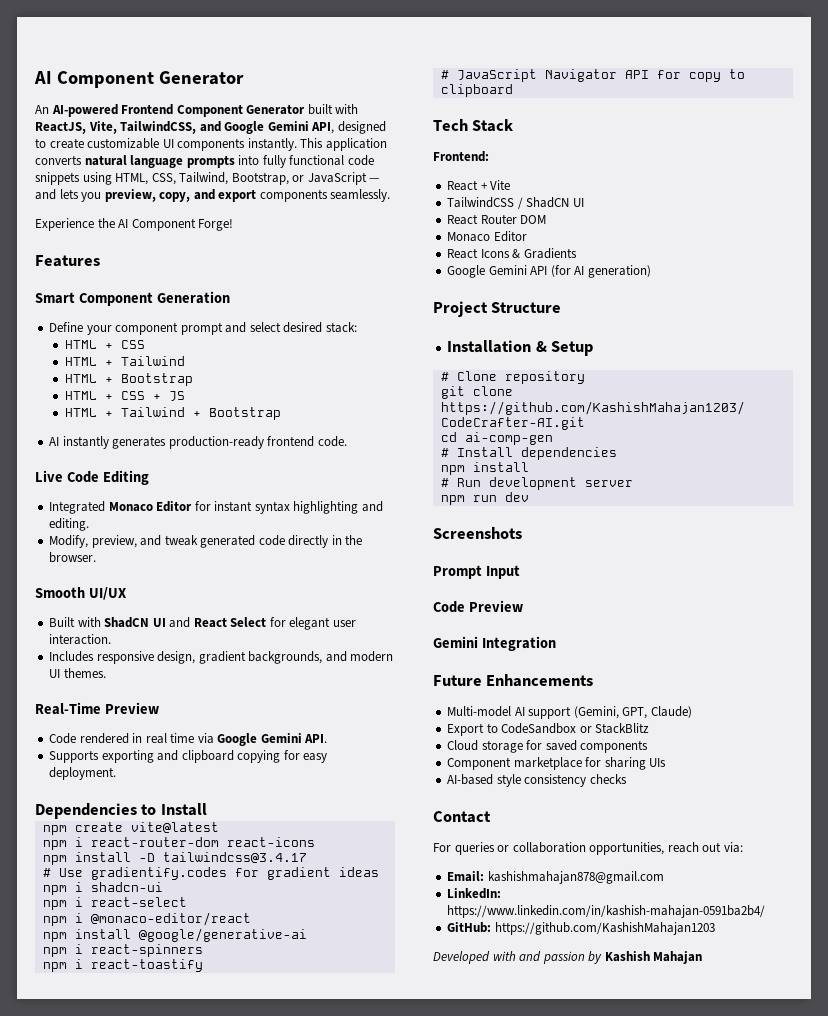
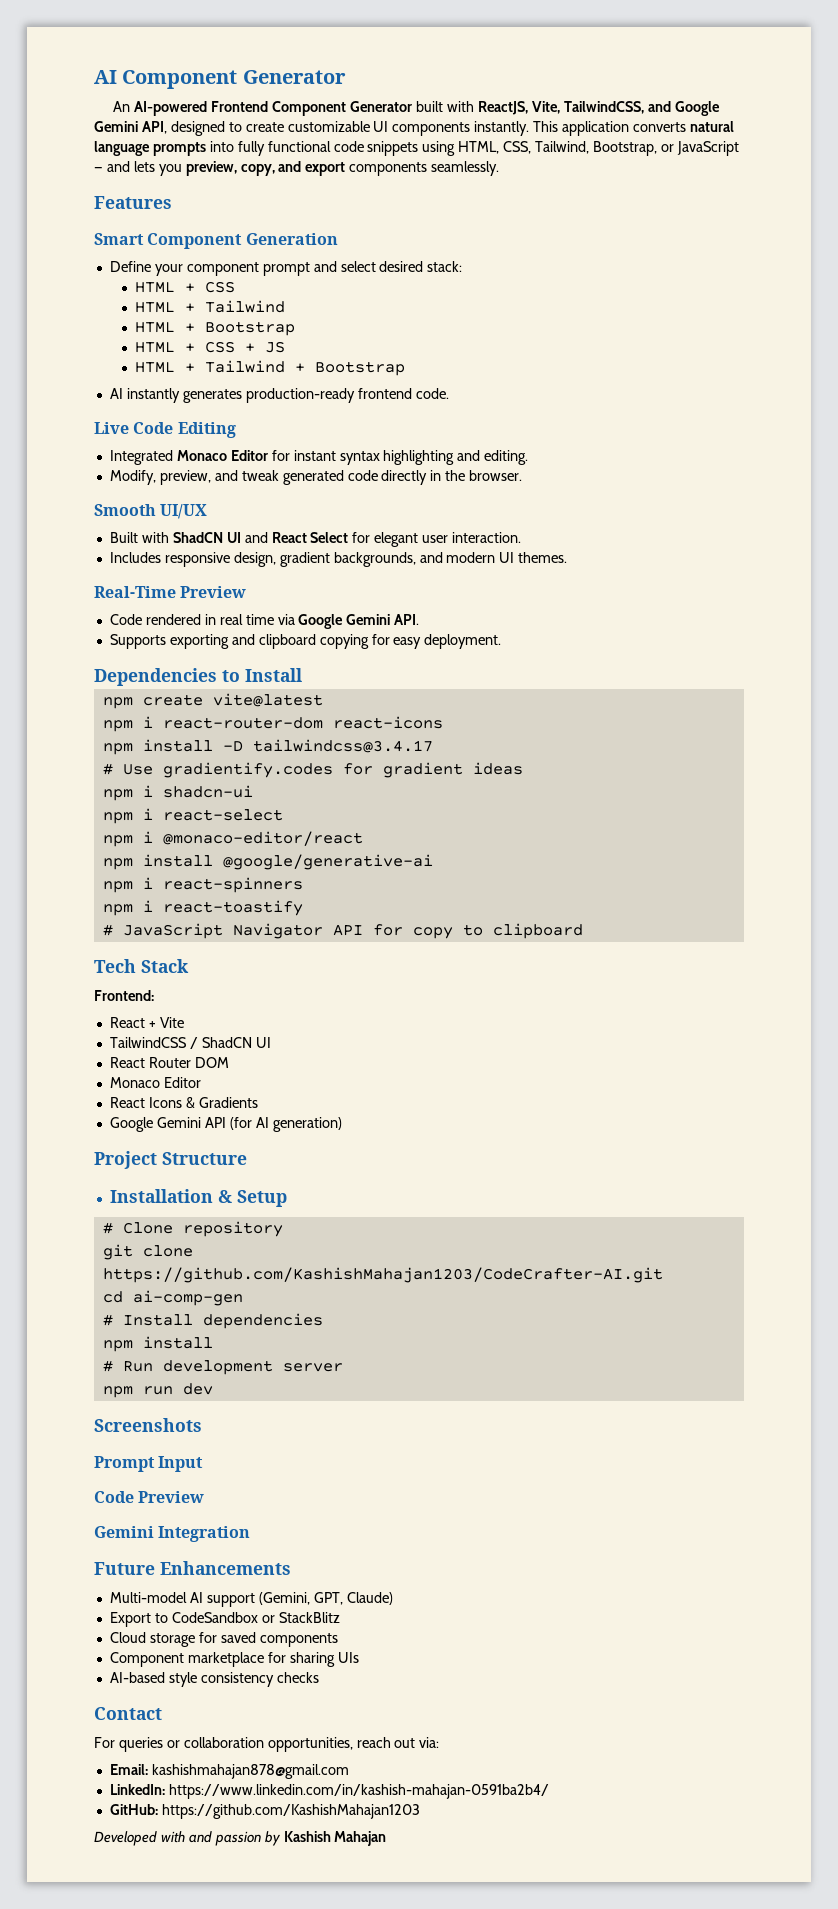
- Experience the AI Component Forge!

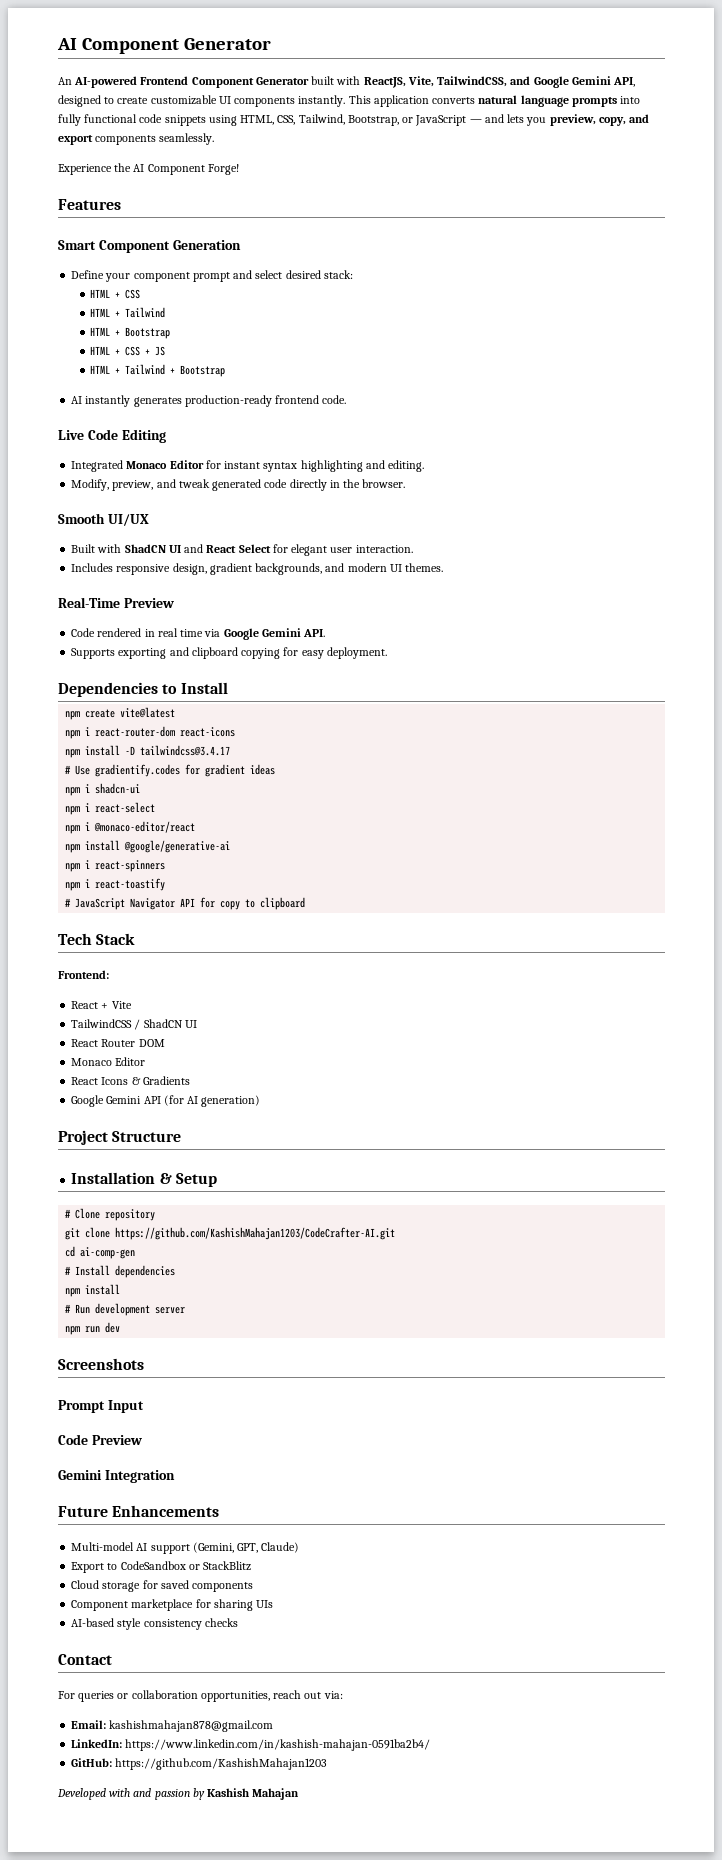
+ Experience the AI Component Forge!

